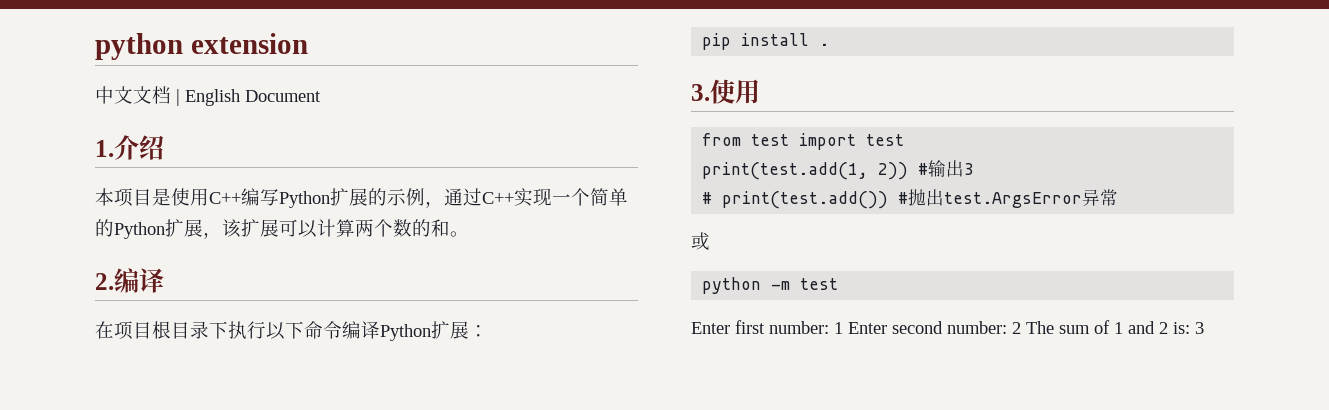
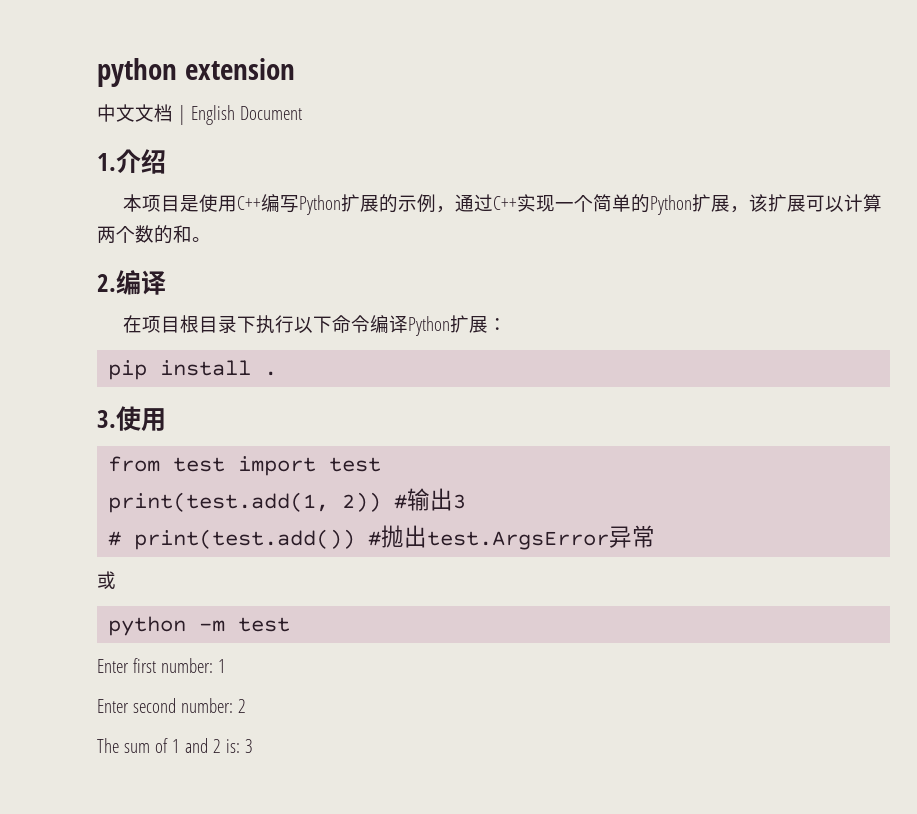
- Enter first number: 1 Enter second number: 2 The sum of 1 and 2 is: 3
+ Enter first number: 1
+ Enter second number: 2
+ The sum of 1 and 2 is: 3

